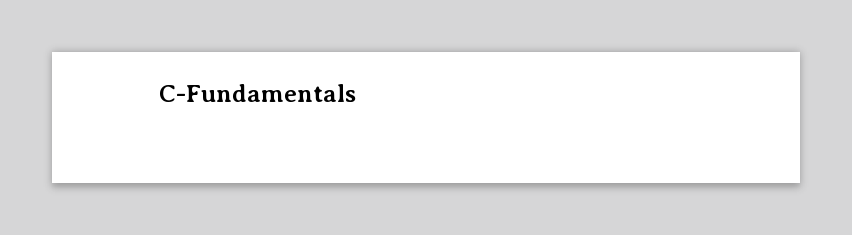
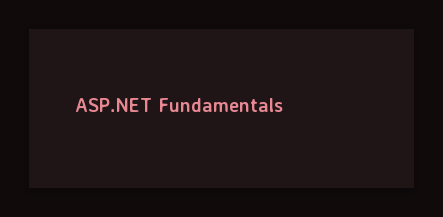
- C-Fundamentals
+ ASP.NET Fundamentals

